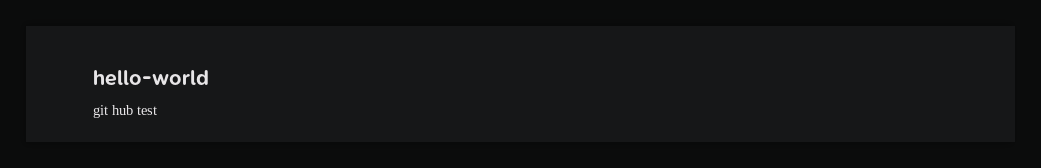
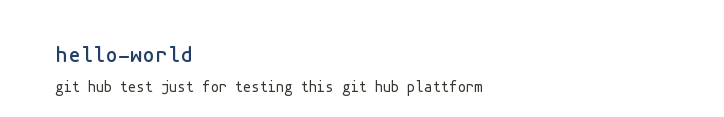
- git hub test
+ git hub test just for testing this git hub plattform

